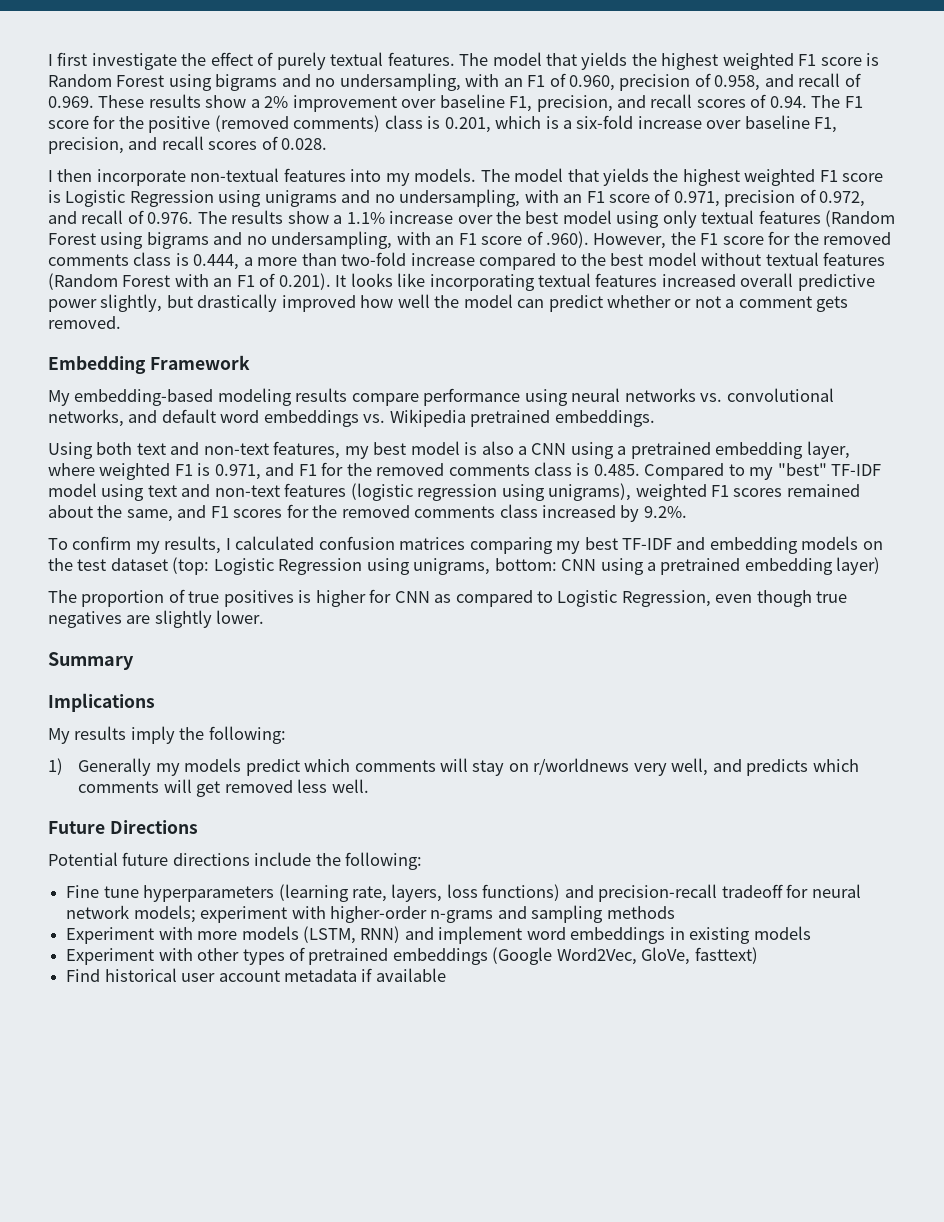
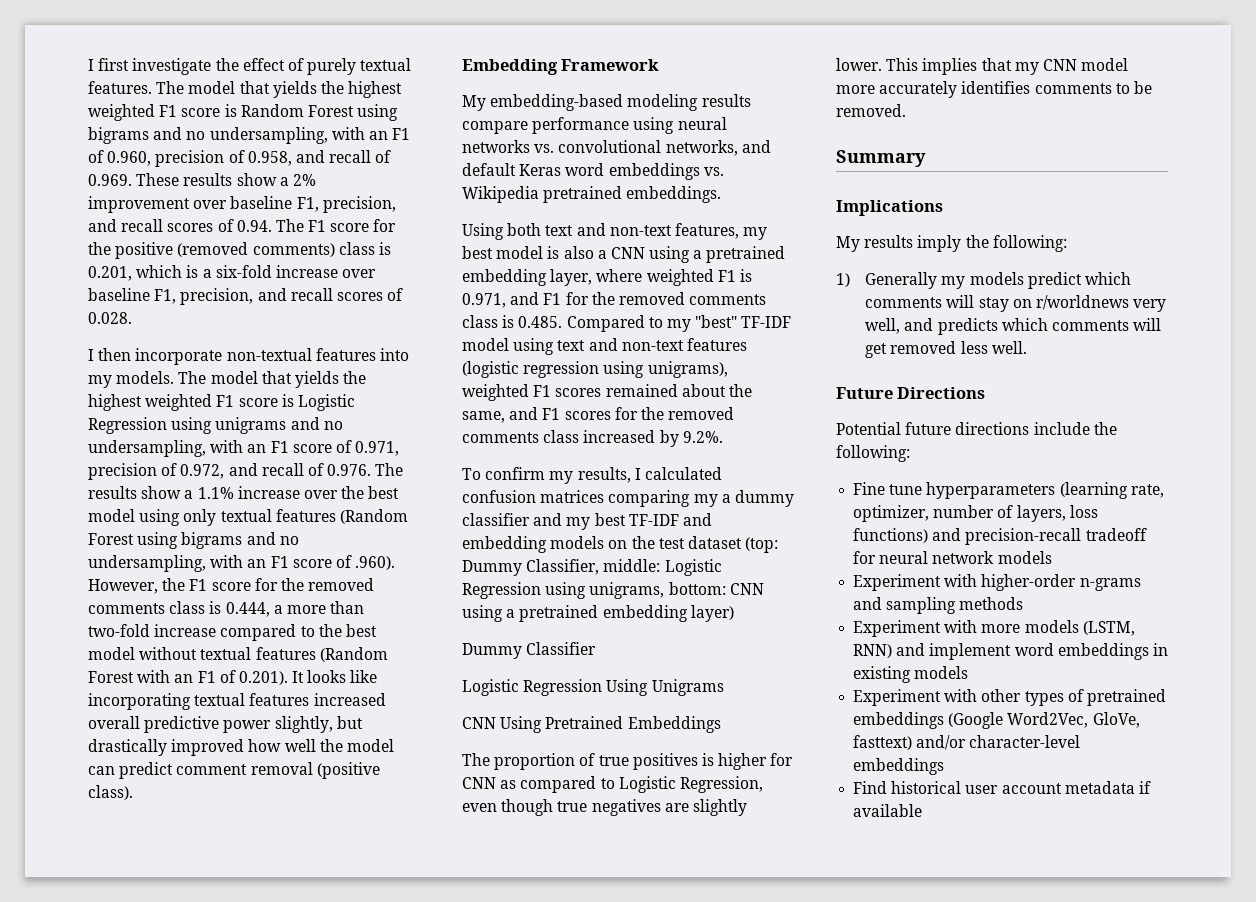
- The model that yields the highest weighted F1 score is Logistic Regression using unigrams and no undersampling, with an F1 score of 0.971, precision of 0.972, and recall of 0.976. The results show a 1.1% increase over the best model using only textual features (Random Forest using bigrams and no undersampling, with an F1 score of .960). However, the F1 score for the removed comments class is 0.444, a more than two-fold increase compared to the best model without textual features (Random Forest with an F1 of 0.201). It looks like incorporating textual features increased overall predictive power slightly, but drastically improved how well the model can predict whether or not a comment gets removed.
+ The model that yields the highest weighted F1 score is Logistic Regression using unigrams and no undersampling, with an F1 score of 0.971, precision of 0.972, and recall of 0.976. The results show a 1.1% increase over the best model using only textual features (Random Forest using bigrams and no undersampling, with an F1 score of .960). However, the F1 score for the removed comments class is 0.444, a more than two-fold increase compared to the best model without textual features (Random Forest with an F1 of 0.201). It looks like incorporating textual features increased overall predictive power slightly, but drastically improved how well the model can predict comment removal (positive class).
- My embedding-based modeling results compare performance using neural networks vs. convolutional networks, and default word embeddings vs. Wikipedia pretrained embeddings.
+ My embedding-based modeling results compare performance using neural networks vs. convolutional networks, and default Keras word embeddings vs. Wikipedia pretrained embeddings.
- To confirm my results, I calculated confusion matrices comparing my best TF-IDF and embedding models on the test dataset (top: Logistic Regression using unigrams, bottom: CNN using a pretrained embedding layer)
+ To confirm my results, I calculated confusion matrices comparing my a dummy classifier and my best TF-IDF and embedding models on the test dataset (top: Dummy Classifier, middle: Logistic Regression using unigrams, bottom: CNN using a pretrained embedding layer)
+ Dummy Classifier
+ Logistic Regression Using Unigrams
+ CNN Using Pretrained Embeddings
+ This implies that my CNN model more accurately identifies comments to be removed.
- Fine tune hyperparameters (learning rate, layers, loss functions) and precision-recall tradeoff for neural network models; experiment with higher-order n-grams and sampling methods
+ Fine tune hyperparameters (learning rate, optimizer, number of layers, loss functions) and precision-recall tradeoff for neural network models
+ Experiment with higher-order n-grams and sampling methods
- Experiment with other types of pretrained embeddings (Google Word2Vec, GloVe, fasttext)
+ Experiment with other types of pretrained embeddings (Google Word2Vec, GloVe, fasttext) and/or character-level embeddings

